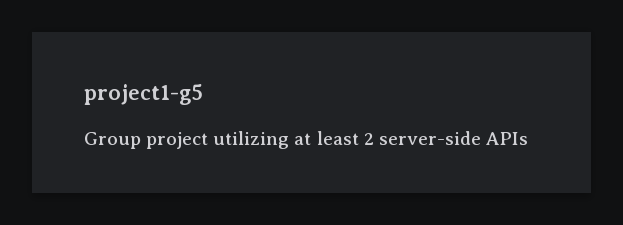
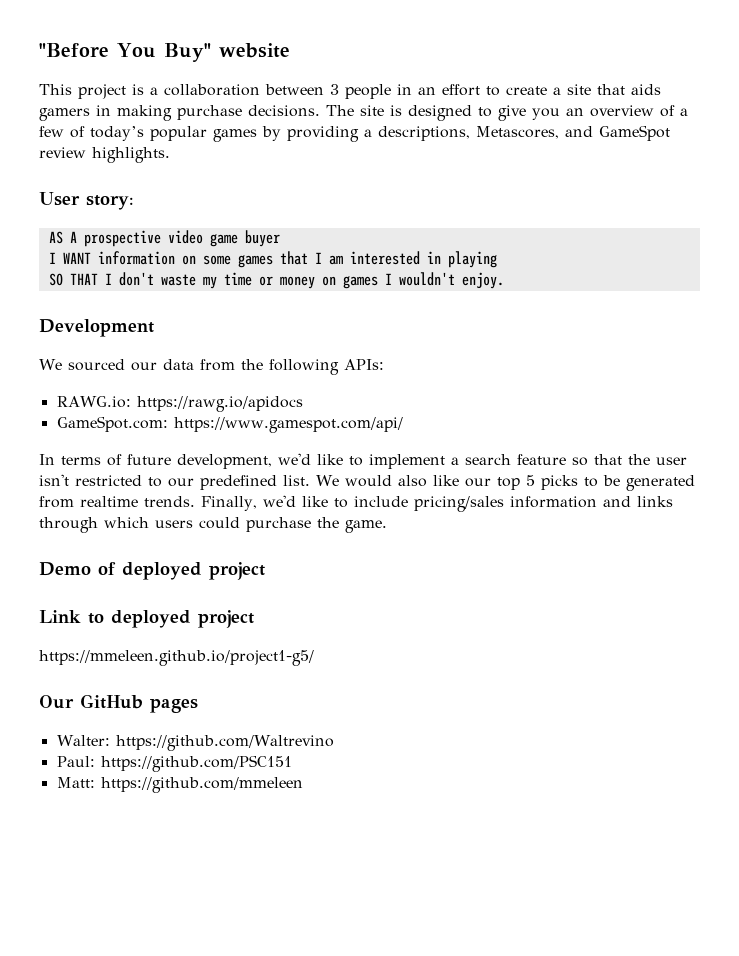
- project1-g5
- Group project utilizing at least 2 server-side APIs
+ "Before You Buy" website
+ This project is a collaboration between 3 people in an effort to create a site that aids gamers in making purchase decisions. The site is designed to give you an overview of a few of today’s popular games by providing a descriptions, Metascores, and GameSpot review highlights.
+ User story:
+ AS A prospective video game buyer
+ I WANT information on some games that I am interested in playing
+ SO THAT I don't waste my time or money on games I wouldn't enjoy.
+ Development
+ We sourced our data from the following APIs:
+ RAWG.io: https://rawg.io/apidocs
+ GameSpot.com: https://www.gamespot.com/api/
+ In terms of future development, we'd like to implement a search feature so that the user isn't restricted to our predefined list. We would also like our top 5 picks to be generated from realtime trends. Finally, we'd like to include pricing/sales information and links through which users could purchase the game.
+ Demo of deployed project
+ Link to deployed project
+ https://mmeleen.github.io/project1-g5/
+ Our GitHub pages
+ Walter: https://github.com/Waltrevino
+ Paul: https://github.com/PSC151
+ Matt: https://github.com/mmeleen

